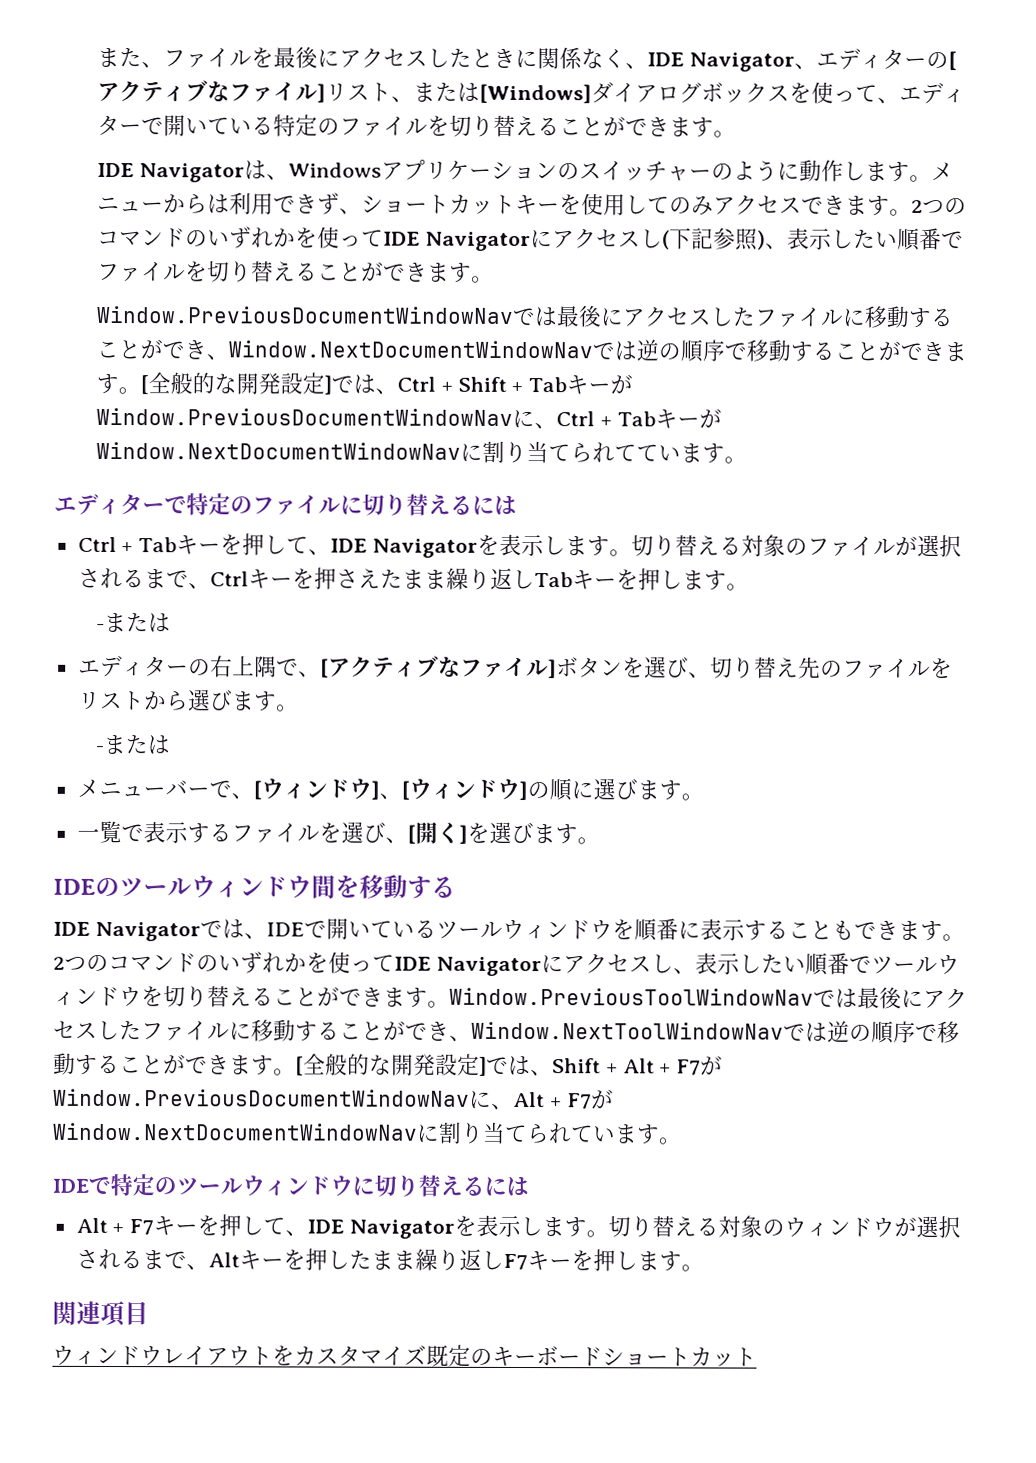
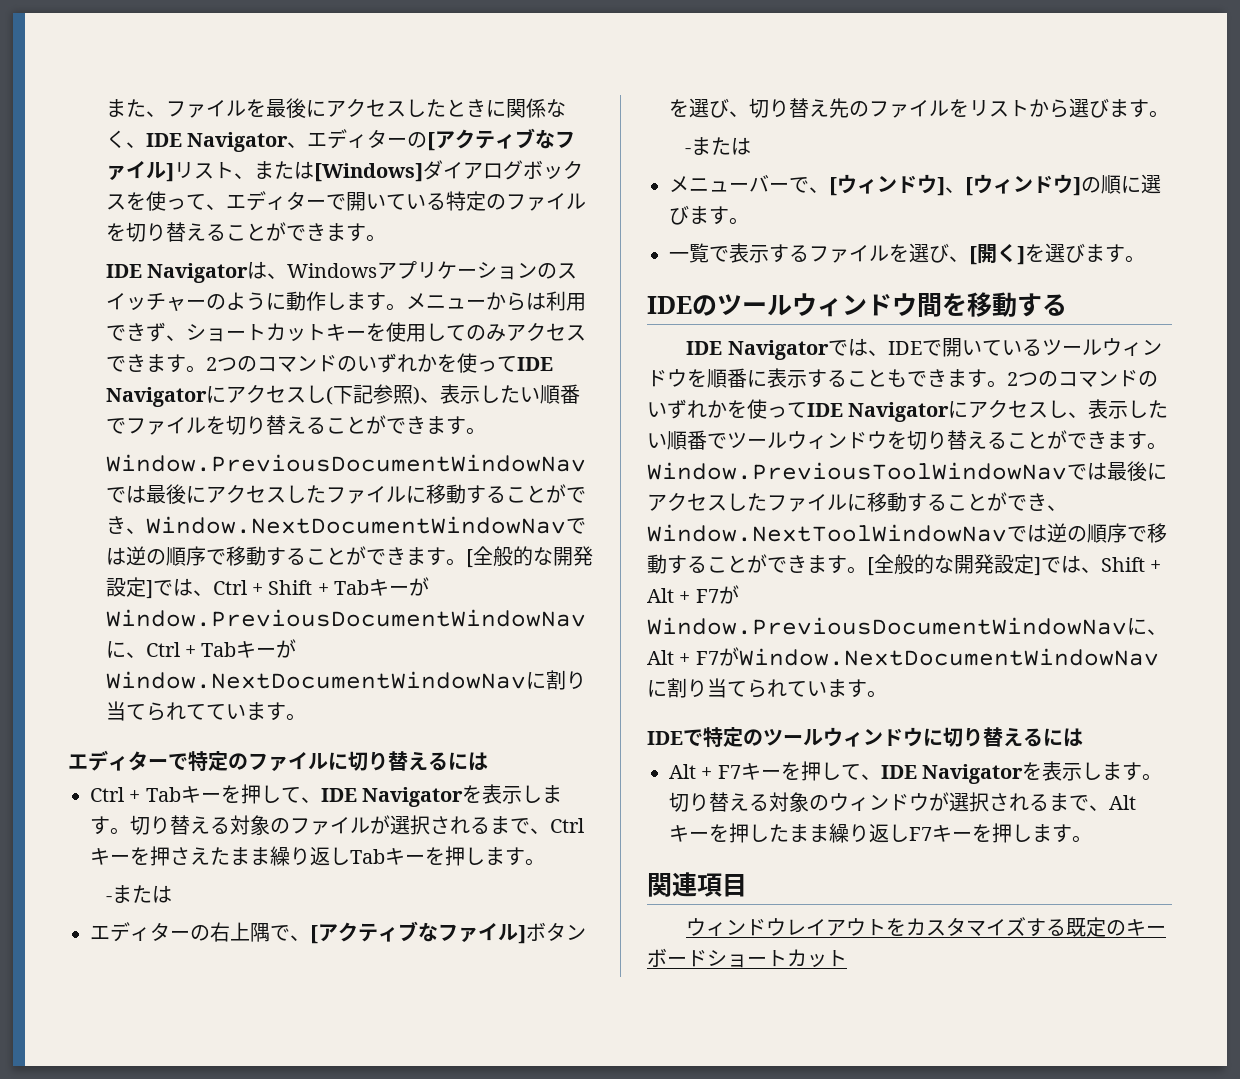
- ウィンドウレイアウトをカスタマイズ既定のキーボードショートカット
+ ウィンドウレイアウトをカスタマイズする既定のキーボードショートカット

